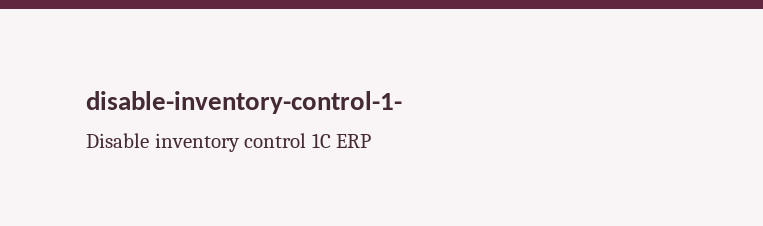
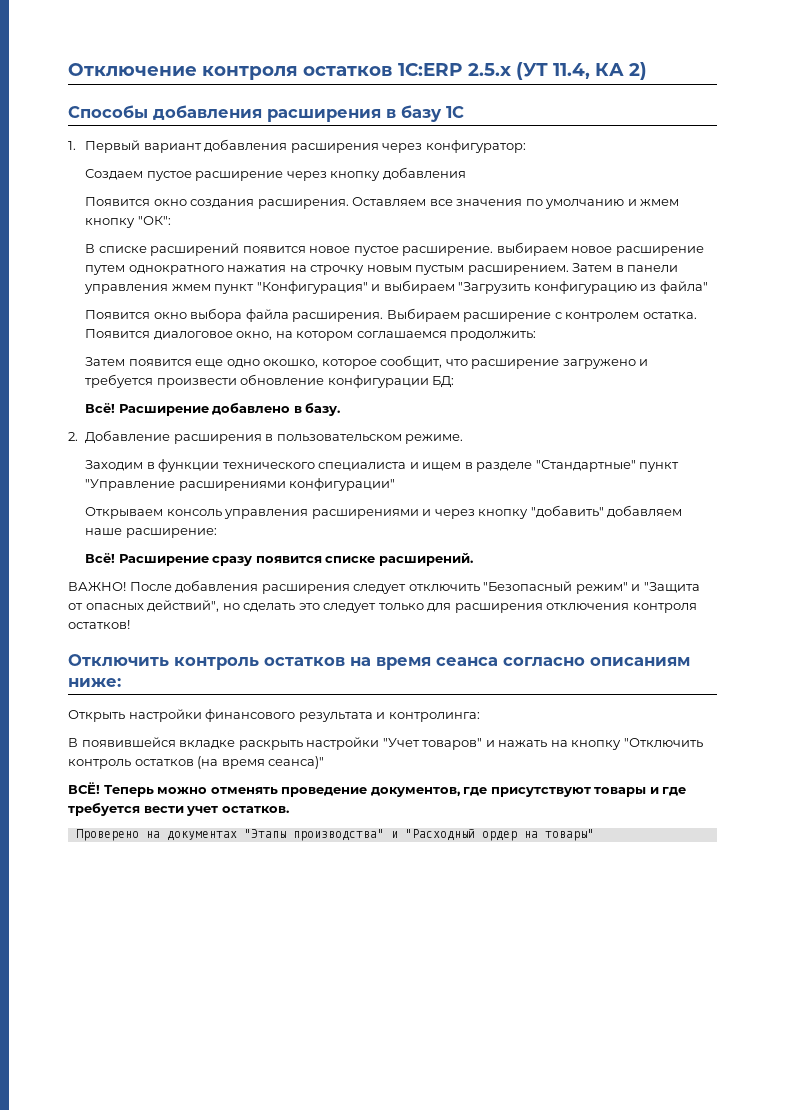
- disable-inventory-control-1-
- Disable inventory control 1C ERP
+ Отключение контроля остатков 1С:ERP 2.5.x (УТ 11.4, КА 2)
+ Способы добавления расширения в базу 1С
+ 1. Первый вариант добавления расширения через конфигуратор:
+ Создаем пустое расширение через кнопку добавления
+ Появится окно создания расширения. Оставляем все значения по умолчанию и жмем кнопку "ОК":
+ В списке расширений появится новое пустое расширение. выбираем новое расширение путем однократного нажатия на строчку новым пустым расширением. Затем в панели управления жмем пункт "Конфигурация" и выбираем "Загрузить конфигурацию из файла"
+ Появится окно выбора файла расширения. Выбираем расширение с контролем остатка. Появится диалоговое окно, на котором соглашаемся продолжить:
+ Затем появится еще одно окошко, которое сообщит, что расширение загружено и требуется произвести обновление конфигурации БД:
+ Всё! Расширение добавлено в базу.
+ 2. Добавление расширения в пользовательском режиме.
+ Заходим в функции технического специалиста и ищем в разделе "Стандартные" пункт "Управление расширениями конфигурации"
+ Открываем консоль управления расширениями и через кнопку "добавить" добавляем наше расширение:
+ Всё! Расширение сразу появится списке расширений.
+ ВАЖНО! После добавления расширения следует отключить "Безопасный режим" и "Защита от опасных действий", но сделать это следует только для расширения отключения контроля остатков!
+ Отключить контроль остатков на время сеанса согласно описаниям ниже:
+ Открыть настройки финансового результата и контролинга:
+ В появившейся вкладке раскрыть настройки "Учет товаров" и нажать на кнопку "Отключить контроль остатков (на время сеанса)"
+ ВСЁ! Теперь можно отменять проведение документов, где присутствуют товары и где требуется вести учет остатков.
+ Проверено на документах "Этапы производства" и "Расходный ордер на товары"

